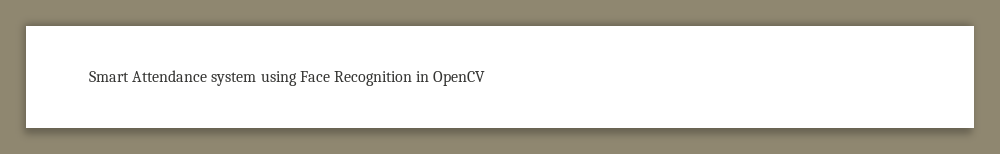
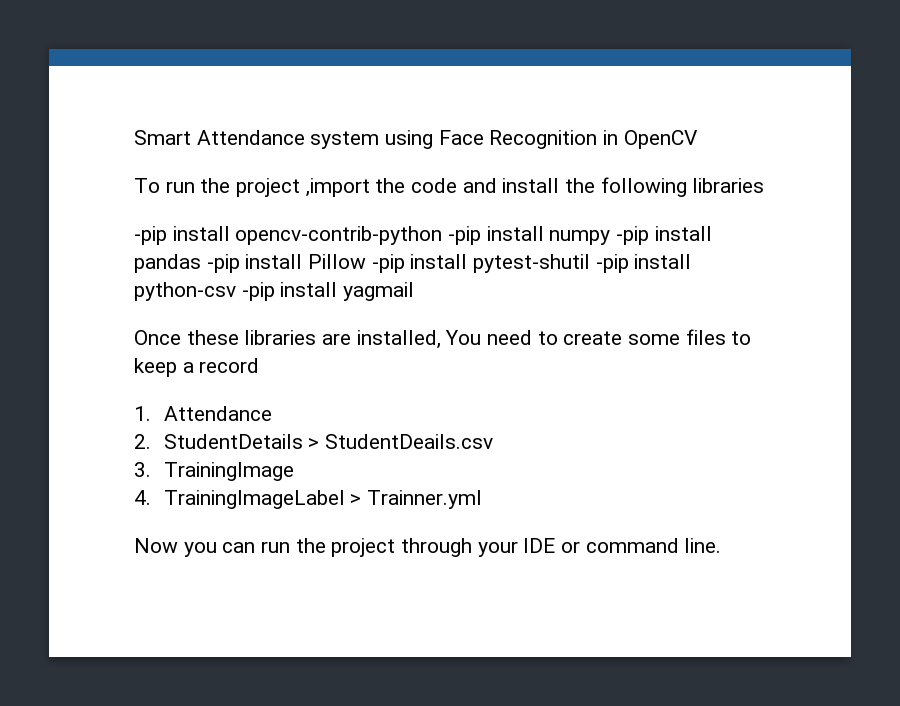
+ To run the project ,import the code and install the following libraries
+ -pip install opencv-contrib-python -pip install numpy -pip install pandas -pip install Pillow -pip install pytest-shutil -pip install python-csv -pip install yagmail
+ Once these libraries are installed, You need to create some files to keep a record
+ 1. Attendance
+ 2. StudentDetails > StudentDeails.csv
+ 3. TrainingImage
+ 4. TrainingImageLabel > Trainner.yml
+ Now you can run the project through your IDE or command line.

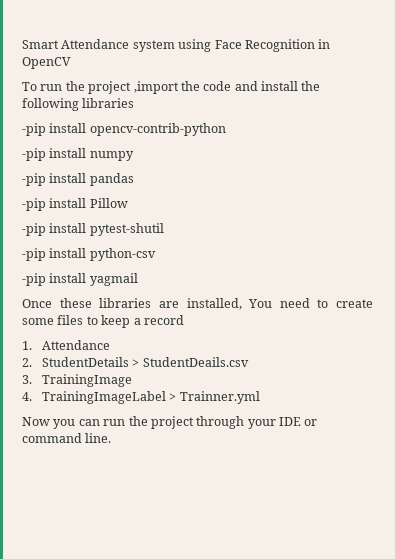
- -pip install opencv-contrib-python -pip install numpy -pip install pandas -pip install Pillow -pip install pytest-shutil -pip install python-csv -pip install yagmail
+ -pip install opencv-contrib-python
+ -pip install numpy
+ -pip install pandas
+ -pip install Pillow
+ -pip install pytest-shutil
+ -pip install python-csv
+ -pip install yagmail

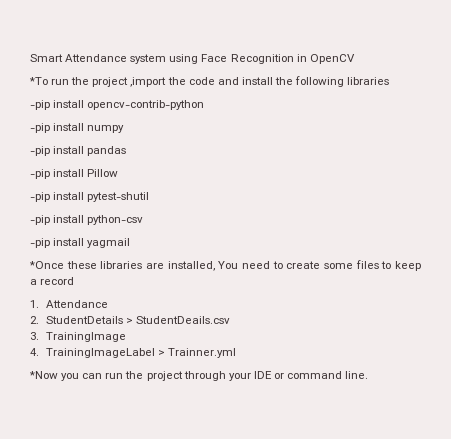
- To run the project ,import the code and install the following libraries
+ *To run the project ,import the code and install the following libraries
- Once these libraries are installed, You need to create some files to keep a record
+ *Once these libraries are installed, You need to create some files to keep a record
- Now you can run the project through your IDE or command line.
+ *Now you can run the project through your IDE or command line.

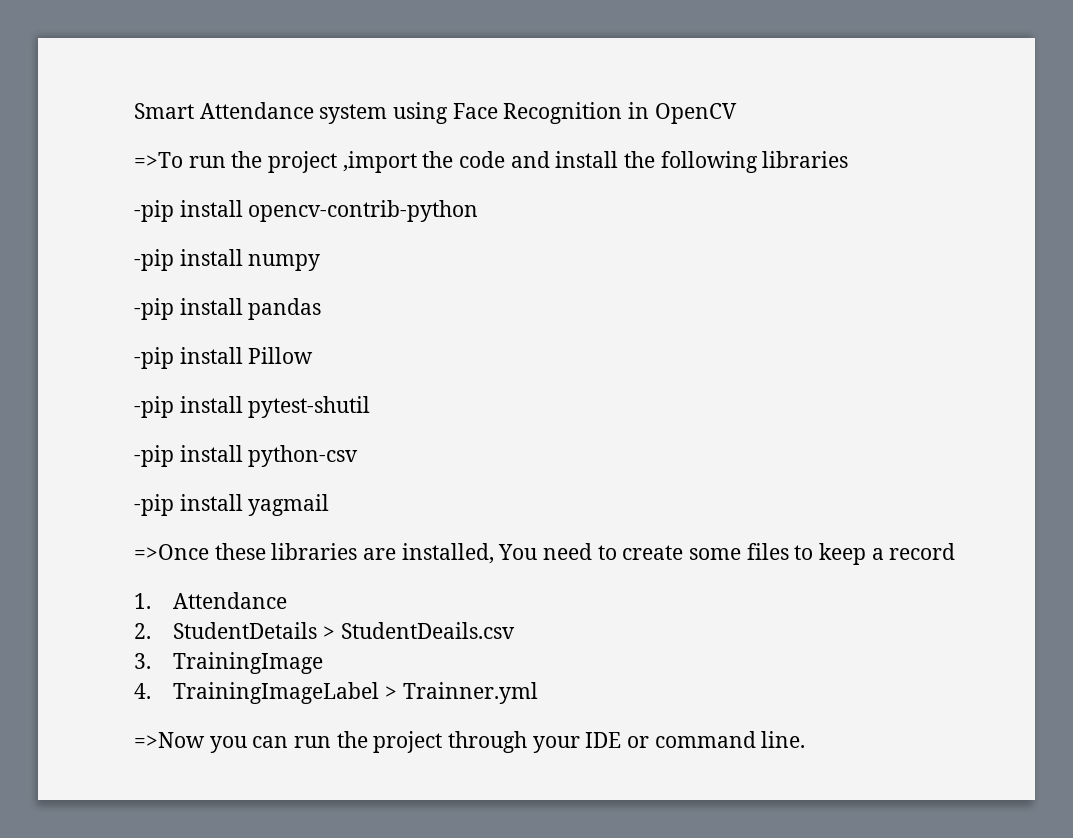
- *To run the project ,import the code and install the following libraries
+ =>To run the project ,import the code and install the following libraries
- *Once these libraries are installed, You need to create some files to keep a record
+ =>Once these libraries are installed, You need to create some files to keep a record
- *Now you can run the project through your IDE or command line.
+ =>Now you can run the project through your IDE or command line.

